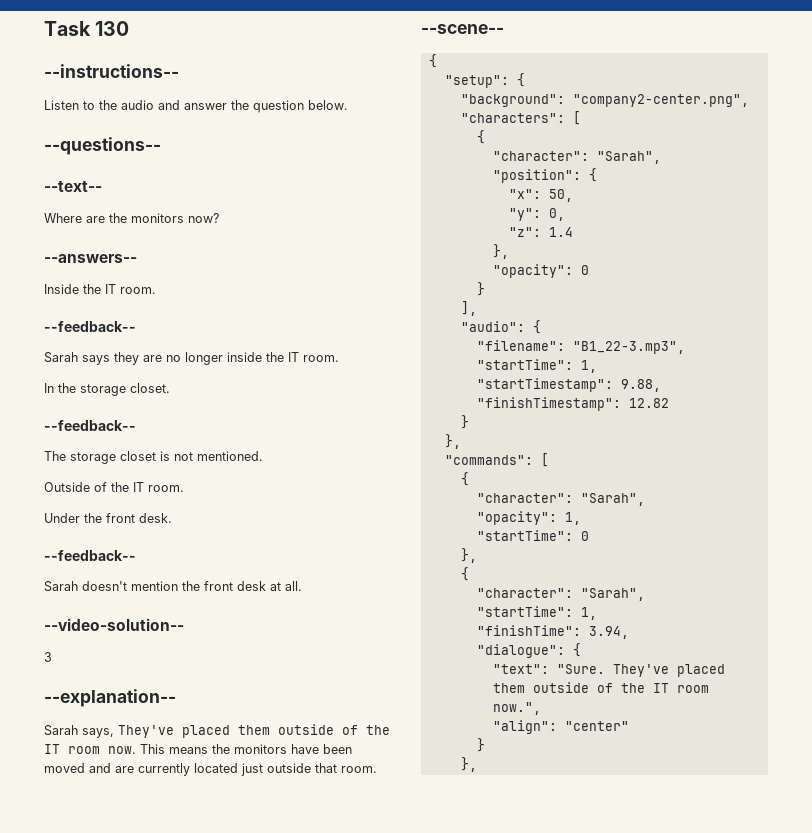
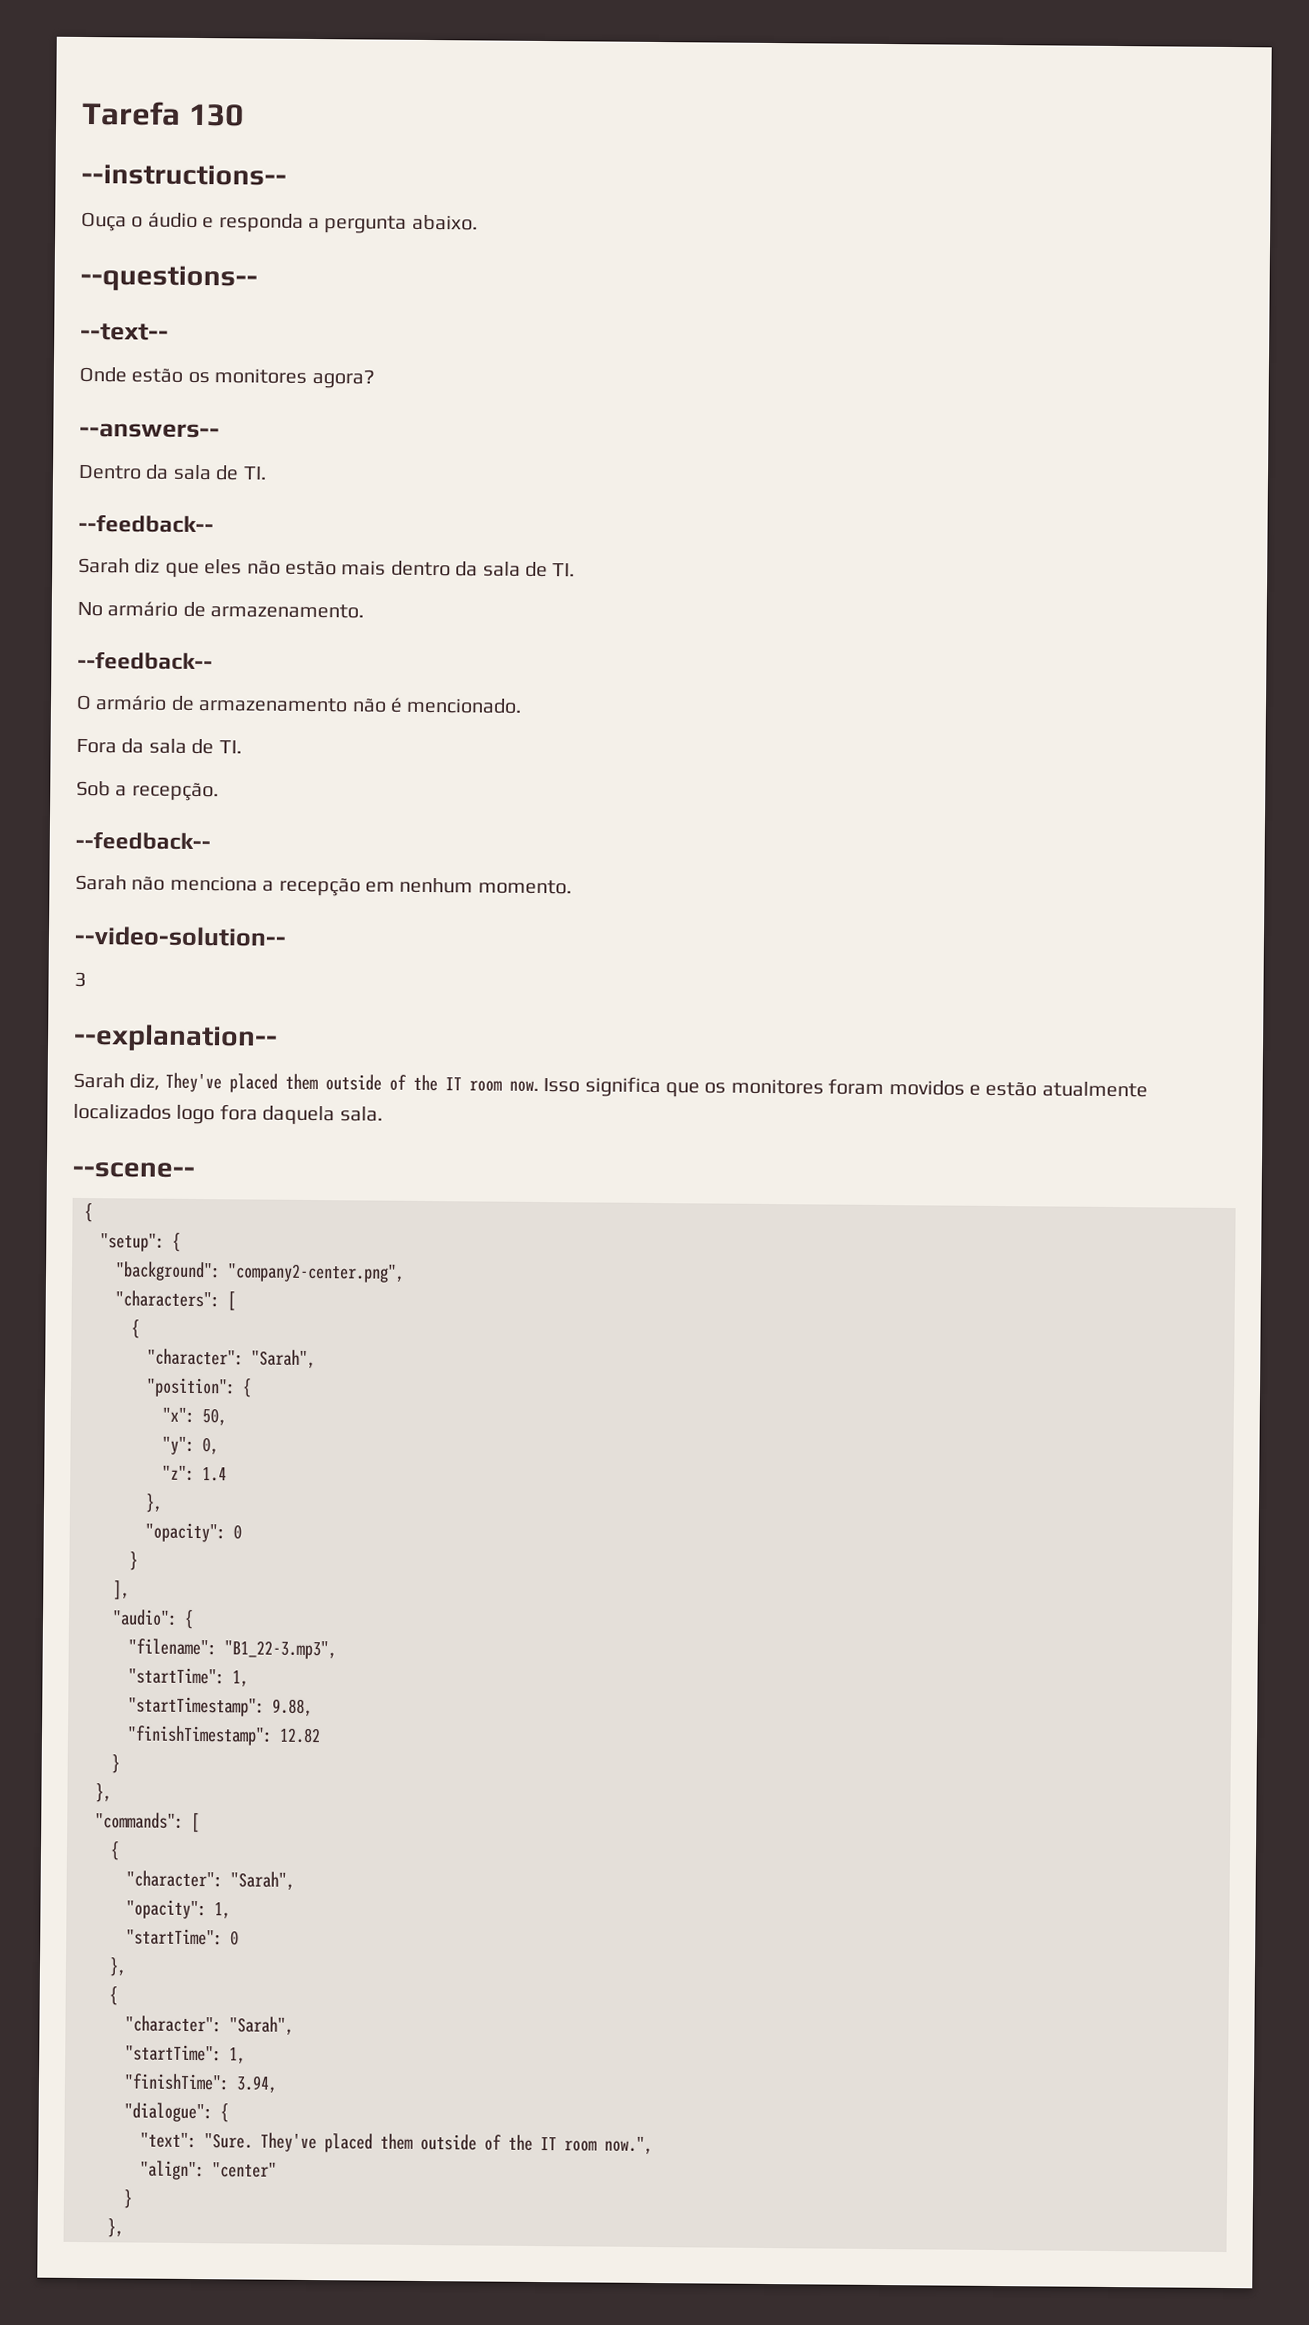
- Task 130
+ Tarefa 130
- Listen to the audio and answer the question below.
+ Ouça o áudio e responda a pergunta abaixo.
  --questions--
  --text--
- Where are the monitors now?
+ Onde estão os monitores agora?
  --answers--
- Inside the IT room.
+ Dentro da sala de TI.
  --feedback--
- Sarah says they are no longer inside the IT room.
- In the storage closet.
+ Sarah diz que eles não estão mais dentro da sala de TI.
+ No armário de armazenamento.
  --feedback--
- The storage closet is not mentioned.
- Outside of the IT room.
- Under the front desk.
+ O armário de armazenamento não é mencionado.
+ Fora da sala de TI.
+ Sob a recepção.
  --feedback--
- Sarah doesn't mention the front desk at all.
+ Sarah não menciona a recepção em nenhum momento.
- Sarah says, They've placed them outside of the IT room now.
+ Sarah diz, They've placed them outside of the IT room now.
- This means the monitors have been moved and are currently located just outside that room.
+ Isso significa que os monitores foram movidos e estão atualmente localizados logo fora daquela sala.

